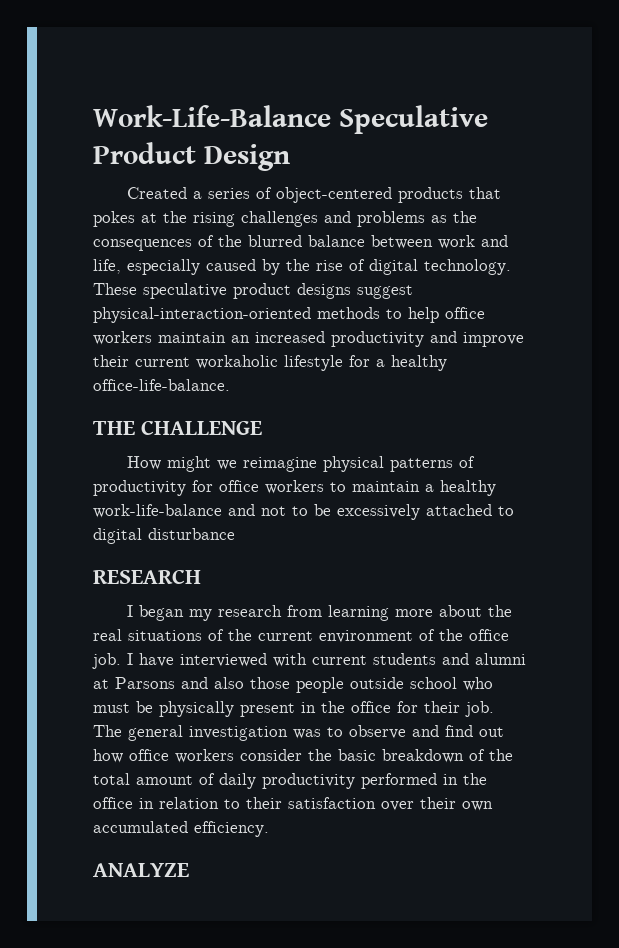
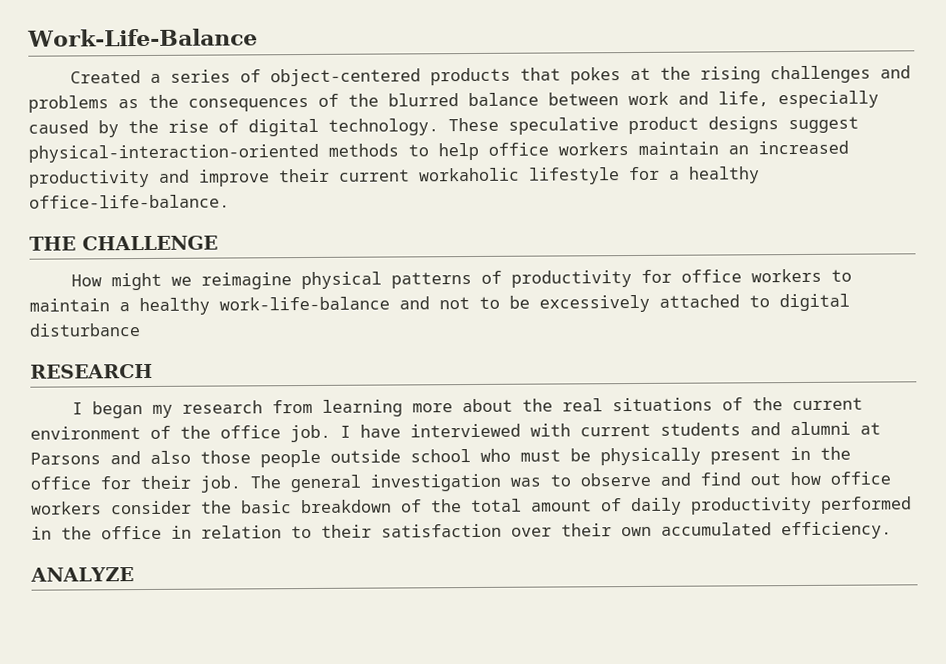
- Work-Life-Balance Speculative Product Design
+ Work-Life-Balance

